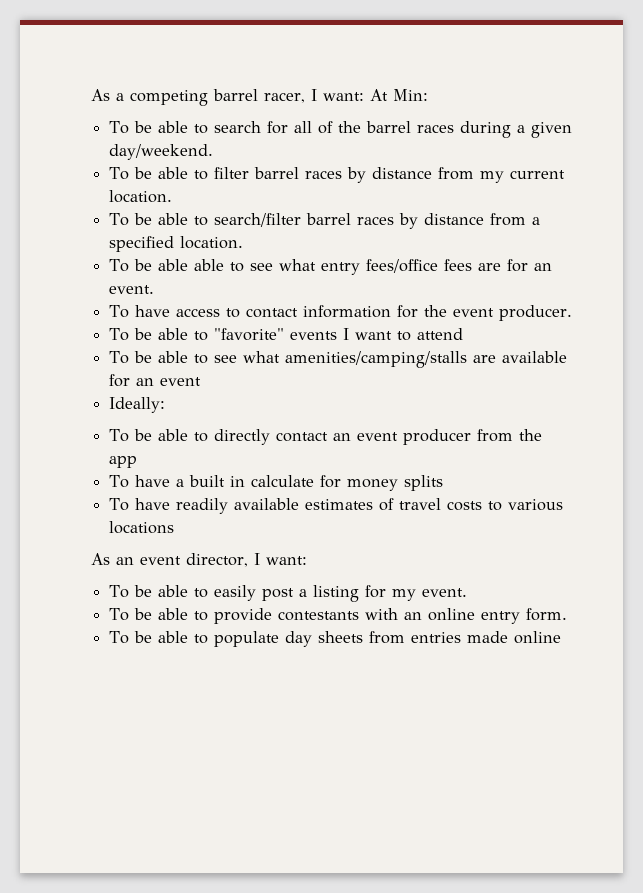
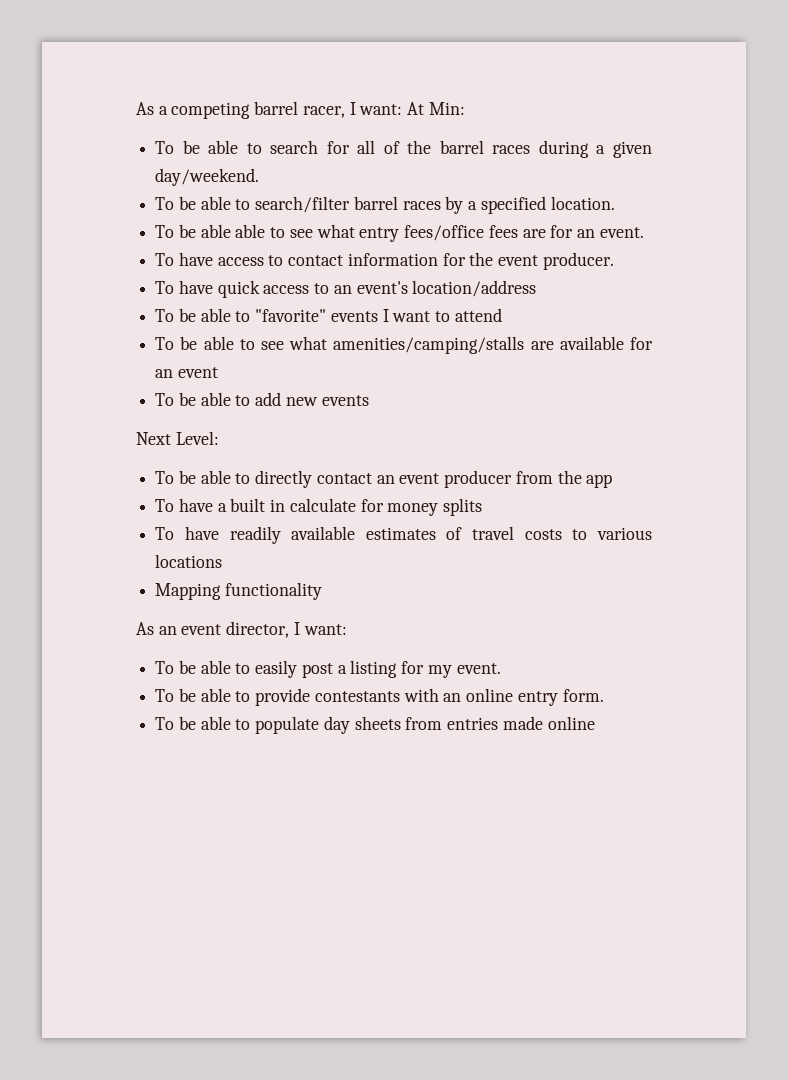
- To be able to filter barrel races by distance from my current location.
- To be able to search/filter barrel races by distance from a specified location.
+ To be able to search/filter barrel races by a specified location.
+ To have quick access to an event's location/address
- Ideally:
+ To be able to add new events
+ Next Level:
+ Mapping functionality

